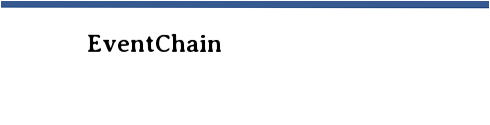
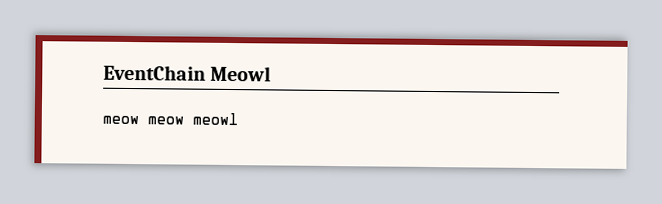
- EventChain
+ EventChain Meowl
+ meow meow meowl

